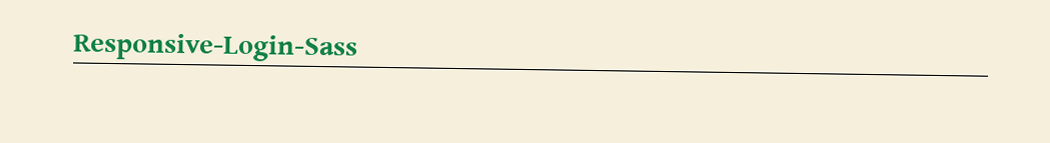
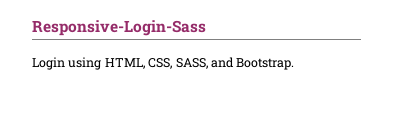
+ Login using HTML, CSS, SASS, and Bootstrap.

